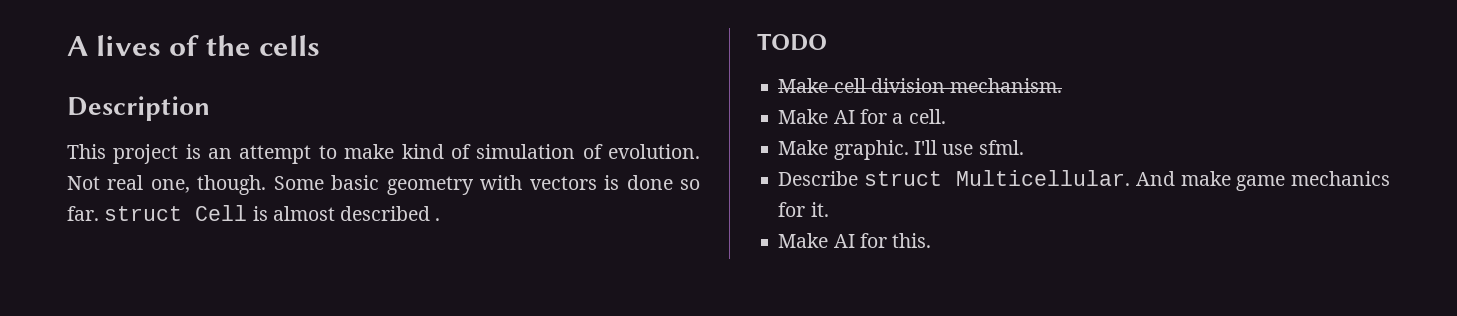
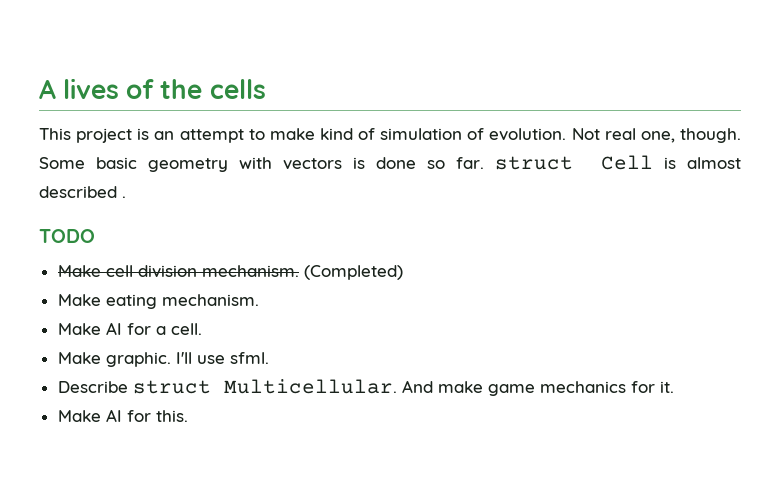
- Description
+ (Completed)
+ Make eating mechanism.

